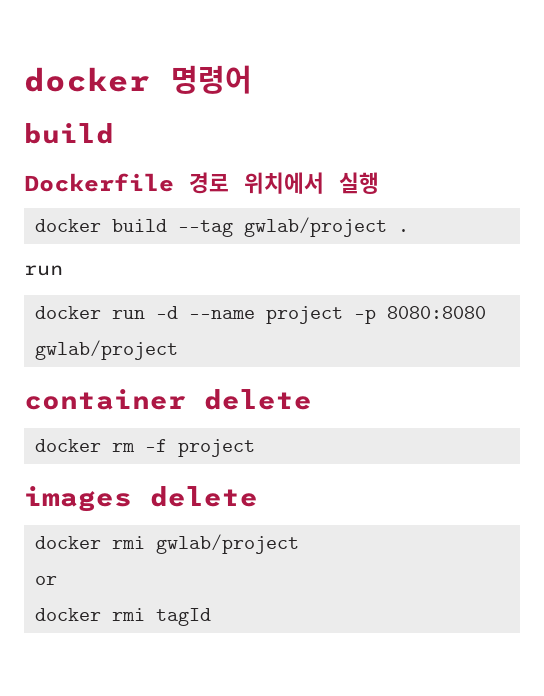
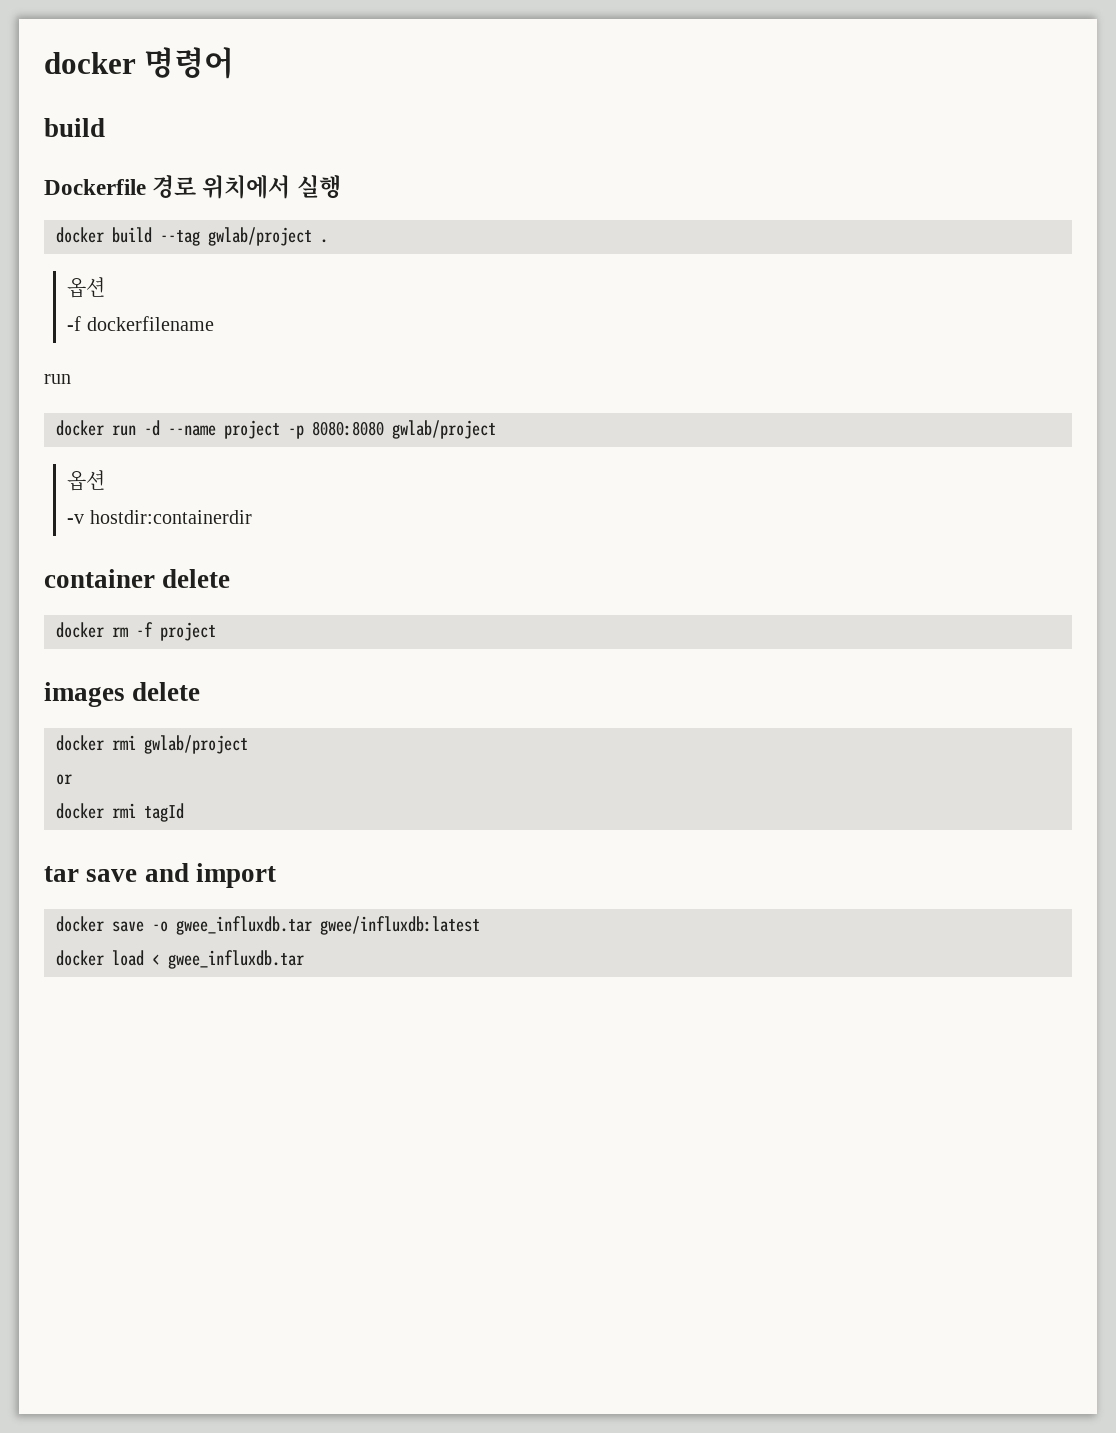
  docker build --tag gwlab/project .
+ 옵션
+ -f dockerfilename
  docker run -d --name project -p 8080:8080 gwlab/project
+ 옵션
+ -v hostdir:containerdir
+ tar save and import
+ docker save -o gwee_influxdb.tar gwee/influxdb:latest
+ docker load < gwee_influxdb.tar

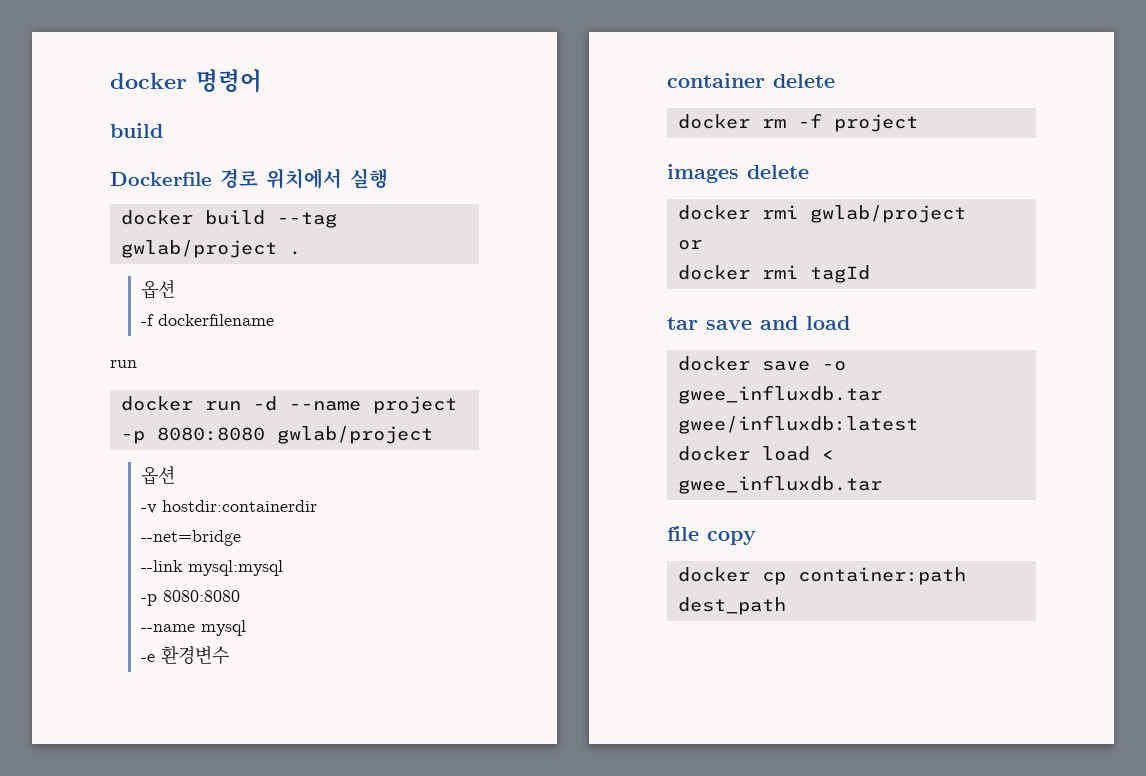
+ --net=bridge
+ --link mysql:mysql
+ -p 8080:8080
+ --name mysql
+ -e 환경변수
- tar save and import
+ tar save and load
+ file copy
+ docker cp container:path dest_path

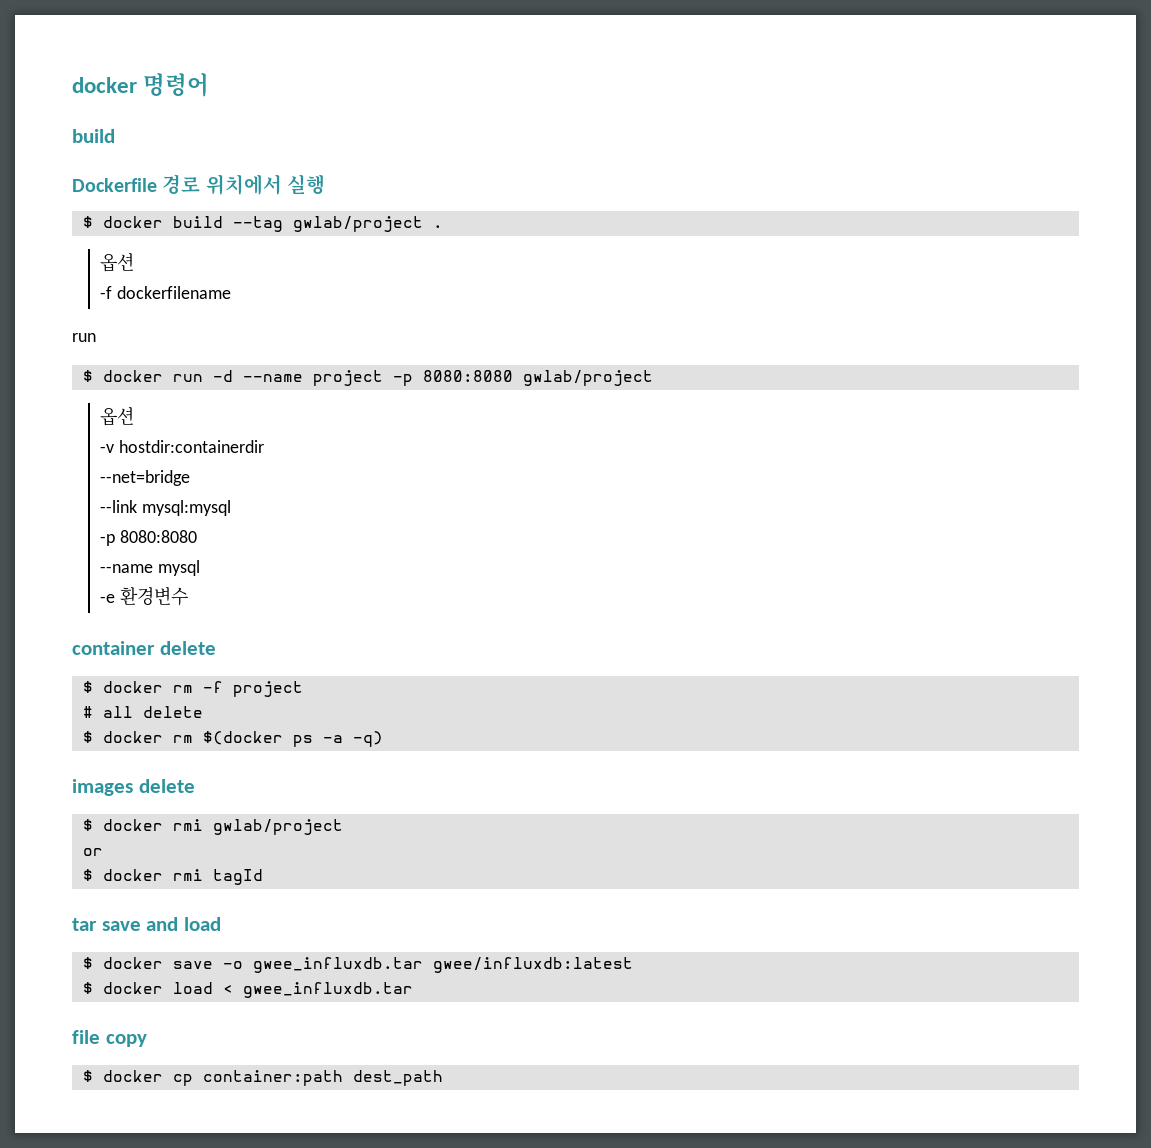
- docker build --tag gwlab/project .
+ $ docker build --tag gwlab/project .
- docker run -d --name project -p 8080:8080 gwlab/project
+ $ docker run -d --name project -p 8080:8080 gwlab/project
- docker rm -f project
+ $ docker rm -f project
+ # all delete
+ $ docker rm $(docker ps -a -q)
- docker rmi gwlab/project
+ $ docker rmi gwlab/project
- docker rmi tagId
+ $ docker rmi tagId
- docker save -o gwee_influxdb.tar gwee/influxdb:latest
+ $ docker save -o gwee_influxdb.tar gwee/influxdb:latest
- docker load < gwee_influxdb.tar
+ $ docker load < gwee_influxdb.tar
- docker cp container:path dest_path
+ $ docker cp container:path dest_path

